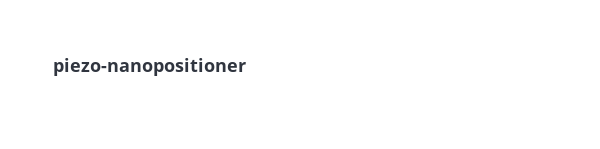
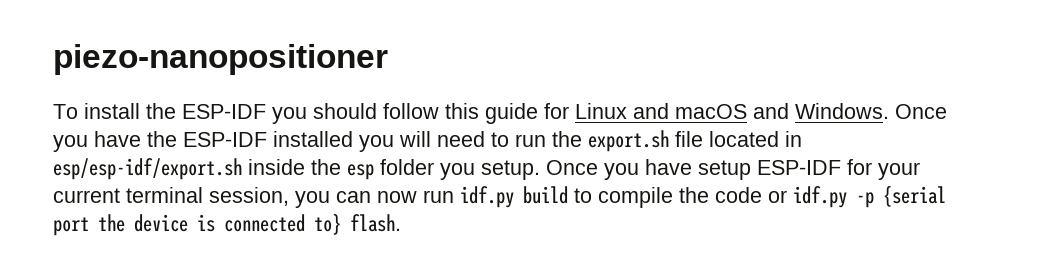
+ To install the ESP-IDF you should follow this guide for Linux and macOS and Windows. Once you have the ESP-IDF installed you will need to run the export.sh file located in esp/esp-idf/export.sh inside the esp folder you setup. Once you have setup ESP-IDF for your current terminal session, you can now run idf.py build to compile the code or idf.py -p {serial port the device is connected to} flash.

